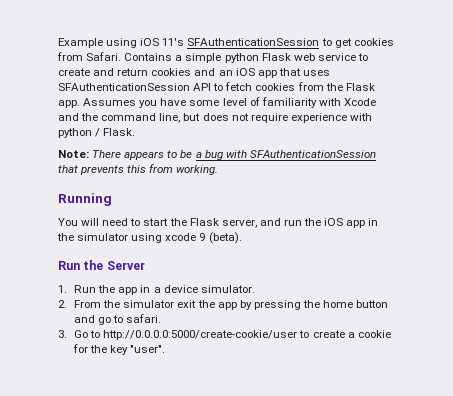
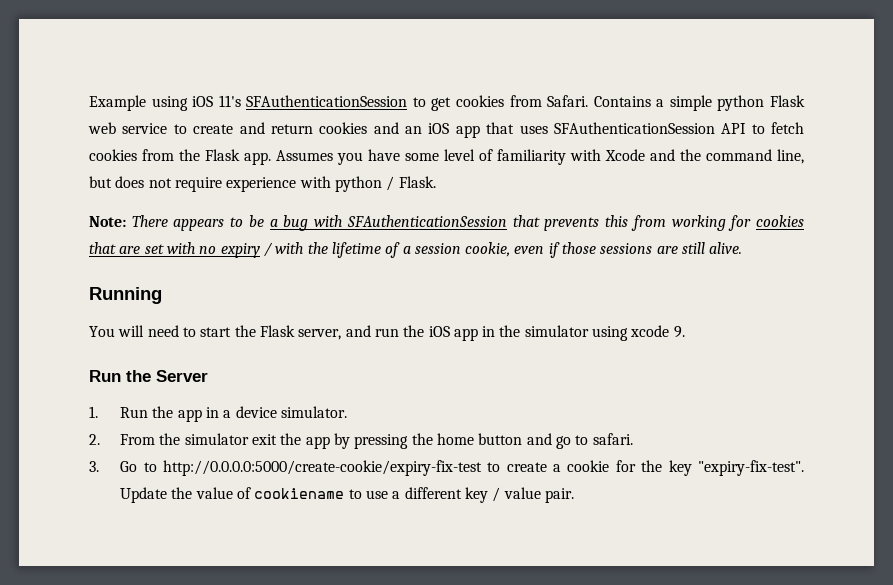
- Note: There appears to be a bug with SFAuthenticationSession that prevents this from working.
+ Note: There appears to be a bug with SFAuthenticationSession that prevents this from working for cookies that are set with no expiry / with the lifetime of a session cookie, even if those sessions are still alive.
- You will need to start the Flask server, and run the iOS app in the simulator using xcode 9 (beta).
+ You will need to start the Flask server, and run the iOS app in the simulator using xcode 9.
- 3. Go to http://0.0.0.0:5000/create-cookie/user to create a cookie for the key "user".
+ 3. Go to http://0.0.0.0:5000/create-cookie/expiry-fix-test to create a cookie for the key "expiry-fix-test". Update the value of cookiename to use a different key / value pair.

